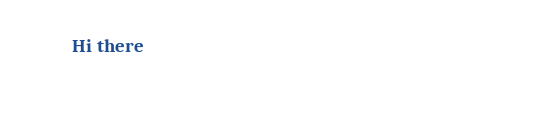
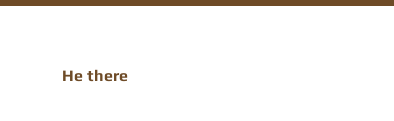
- Hi there
+ He there

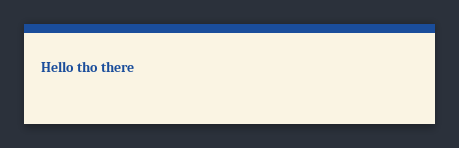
- He there
+ Hello tho there

